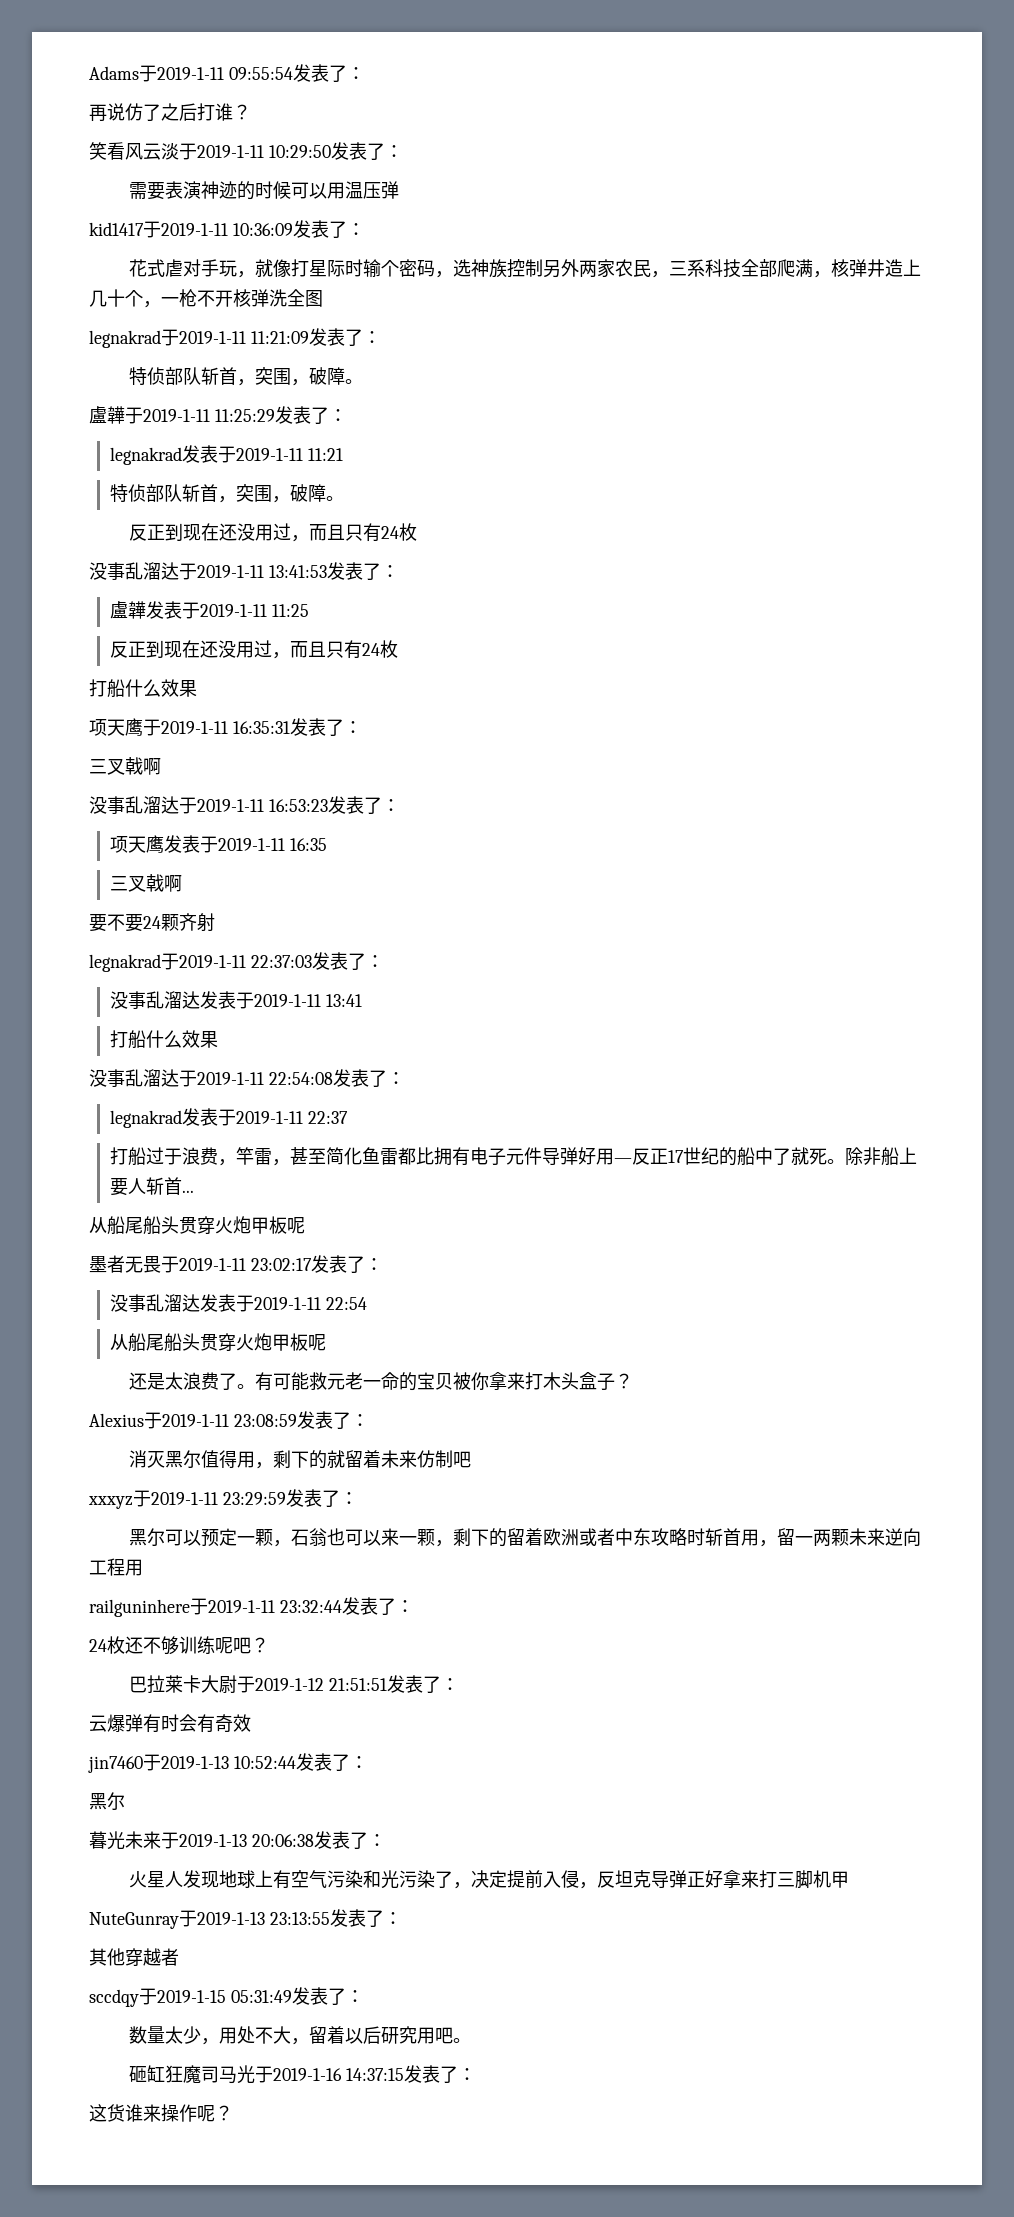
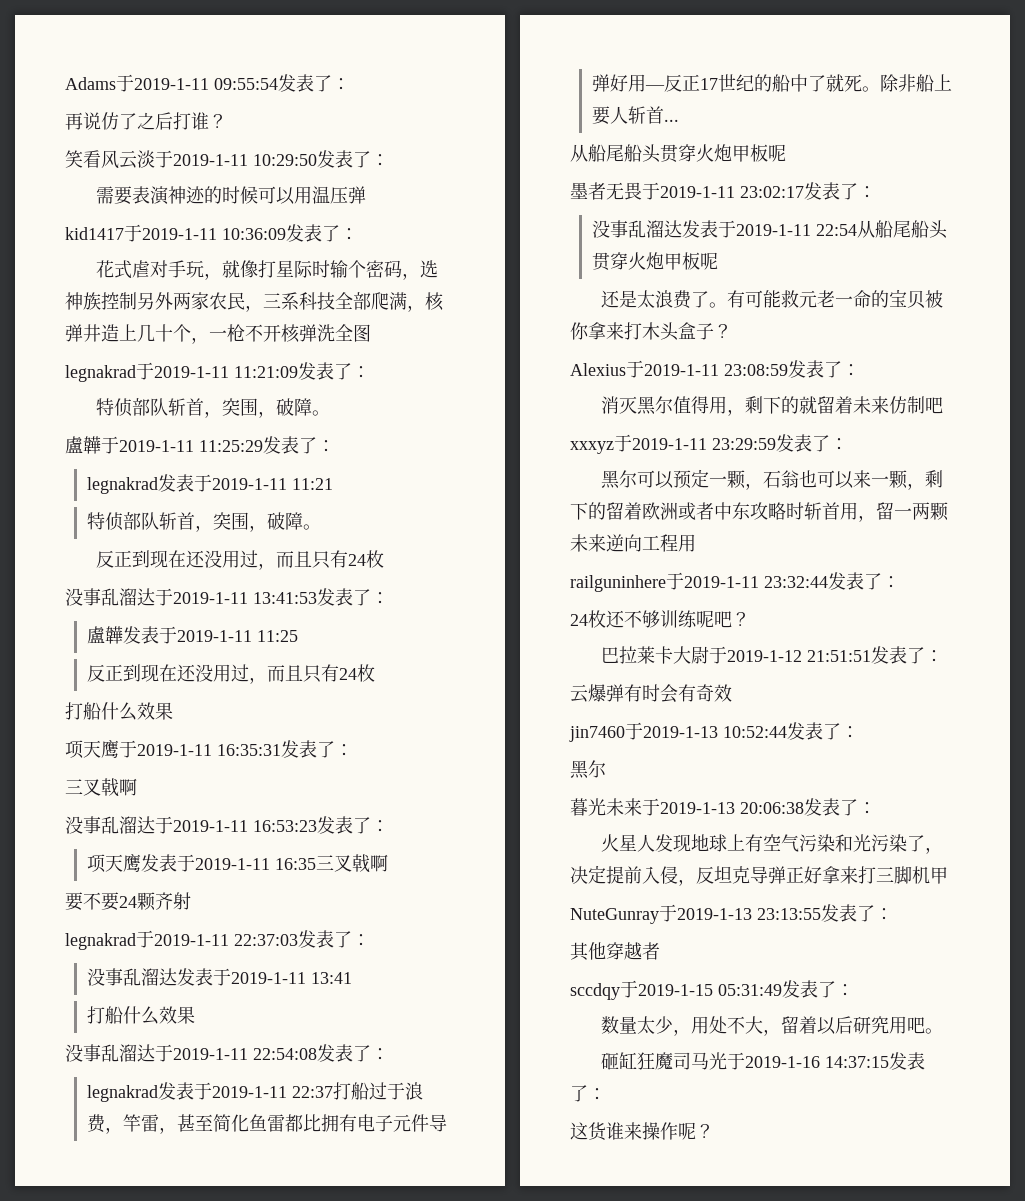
- 项天鹰发表于2019-1-11 16:35
- 三叉戟啊
+ 项天鹰发表于2019-1-11 16:35三叉戟啊
- legnakrad发表于2019-1-11 22:37
- 打船过于浪费，竿雷，甚至简化鱼雷都比拥有电子元件导弹好用—反正17世纪的船中了就死。
+ legnakrad发表于2019-1-11 22:37打船过于浪费，竿雷，甚至简化鱼雷都比拥有电子元件导弹好用—反正17世纪的船中了就死。
- 没事乱溜达发表于2019-1-11 22:54
- 从船尾船头贯穿火炮甲板呢
+ 没事乱溜达发表于2019-1-11 22:54从船尾船头贯穿火炮甲板呢

